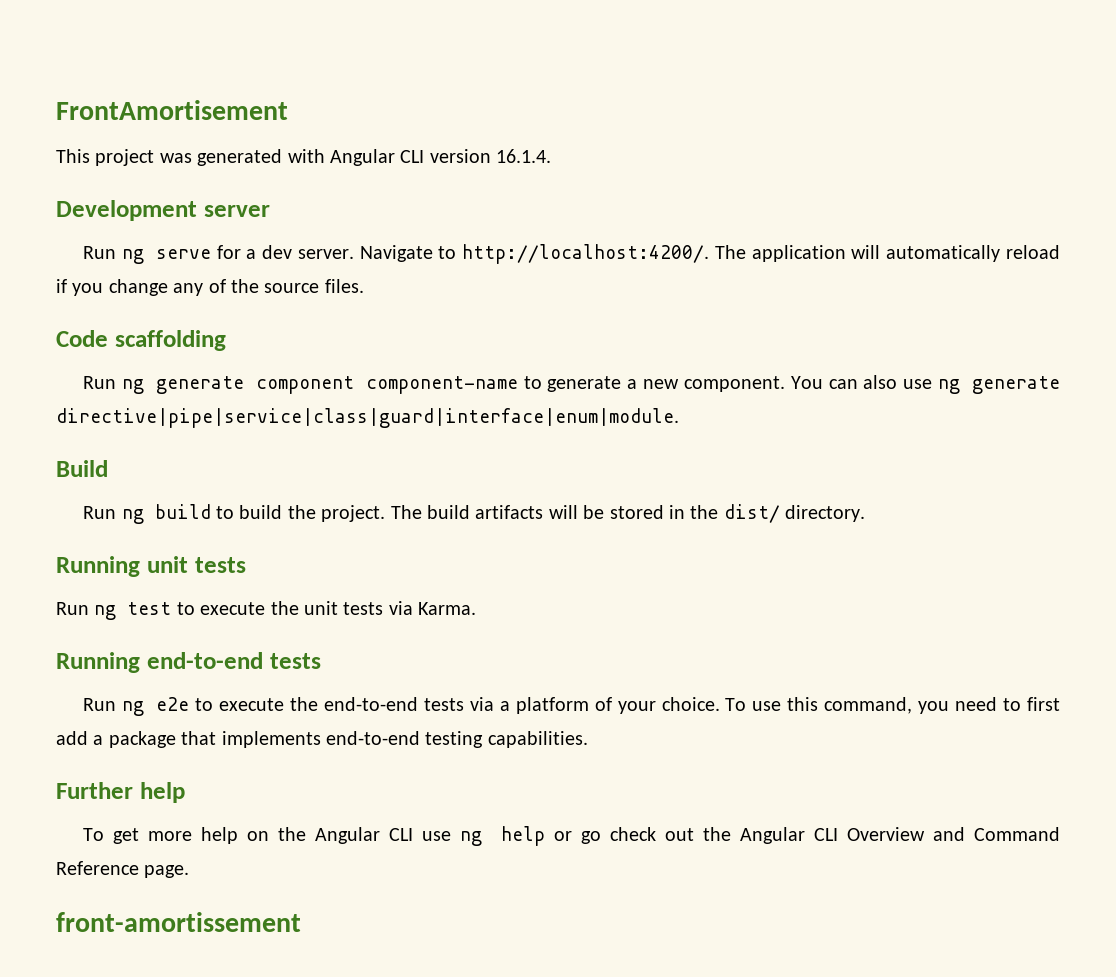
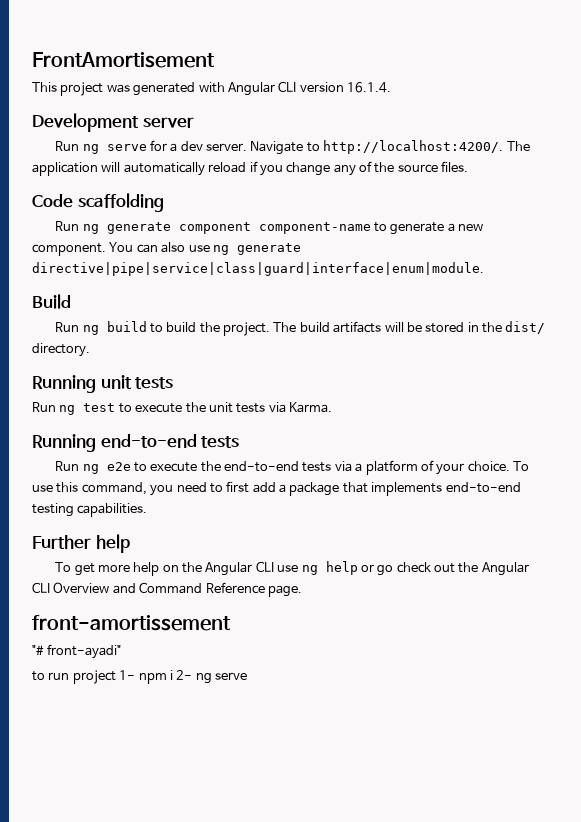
+ "# front-ayadi"
+ to run project 1- npm i 2- ng serve

